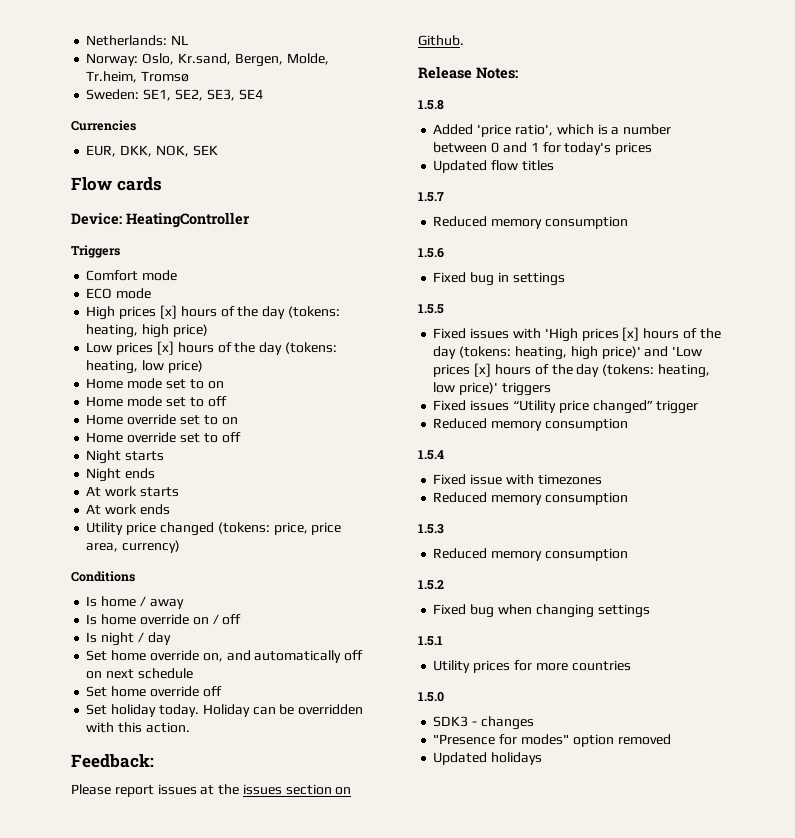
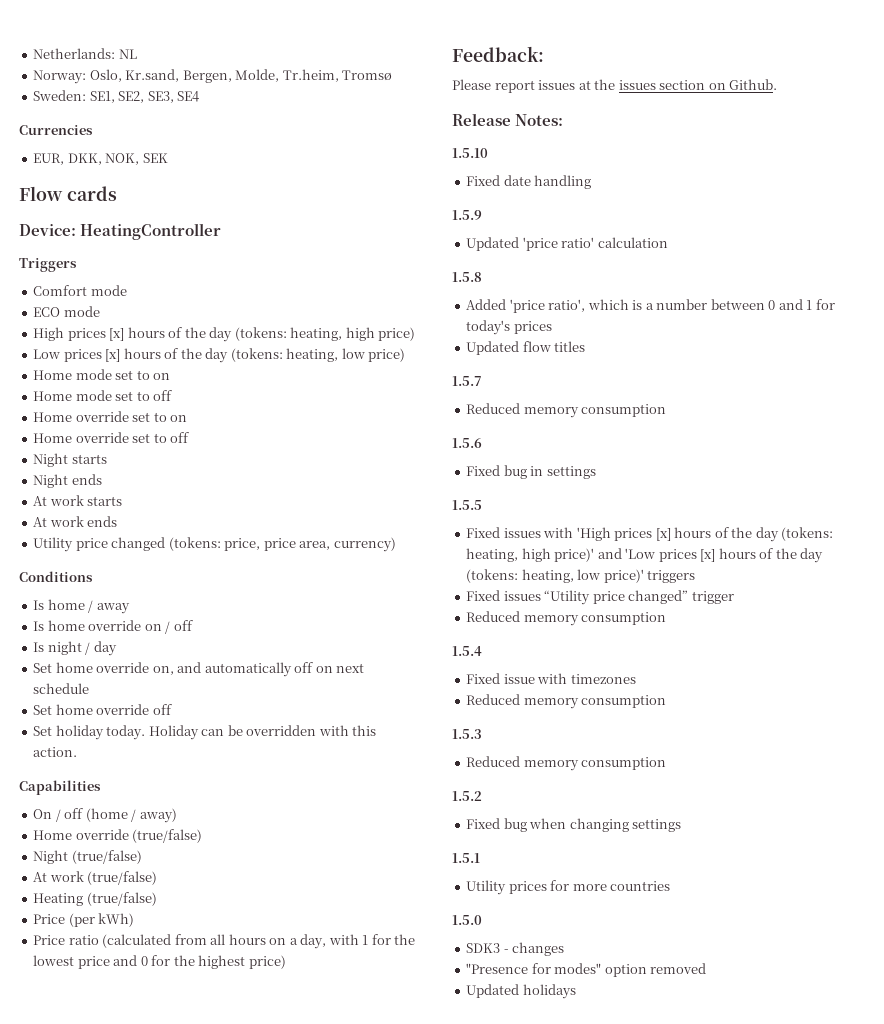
+ Capabilities
+ On / off (home / away)
+ Home override (true/false)
+ Night (true/false)
+ At work (true/false)
+ Heating (true/false)
+ Price (per kWh)
+ Price ratio (calculated from all hours on a day, with 1 for the lowest price and 0 for the highest price)
+ 1.5.10
+ Fixed date handling
+ 1.5.9
+ Updated 'price ratio' calculation

